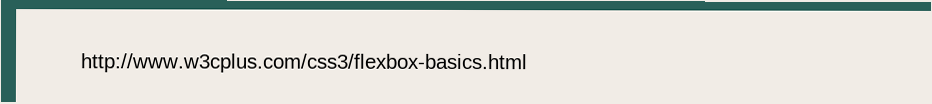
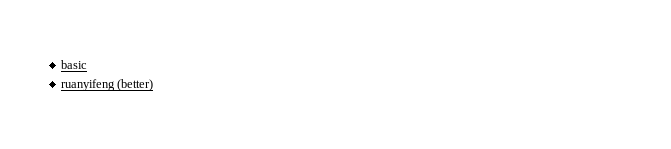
- http://www.w3cplus.com/css3/flexbox-basics.html
+ basic
+ ruanyifeng (better)

